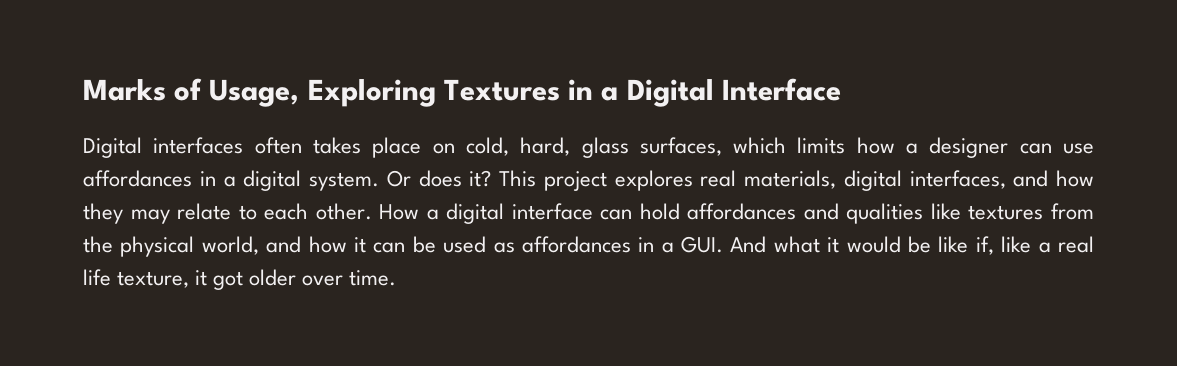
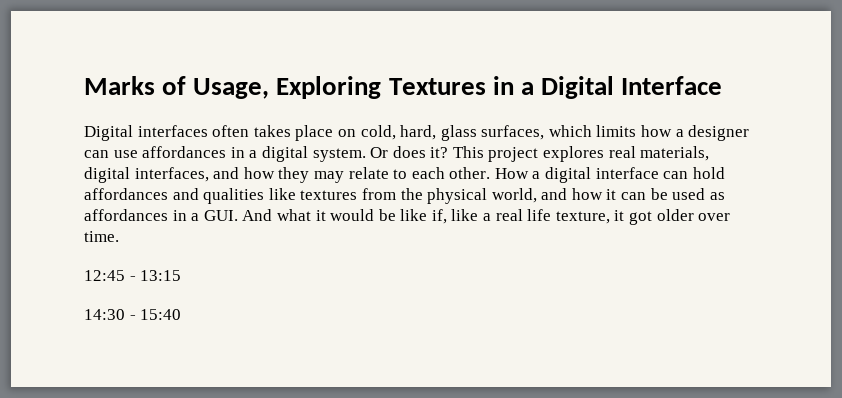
+ 12:45 - 13:15
+ 14:30 - 15:40

